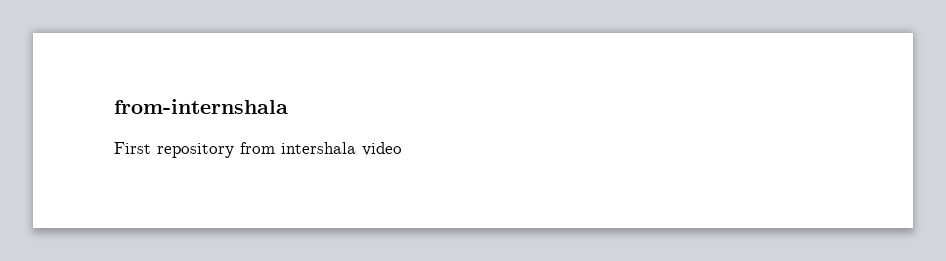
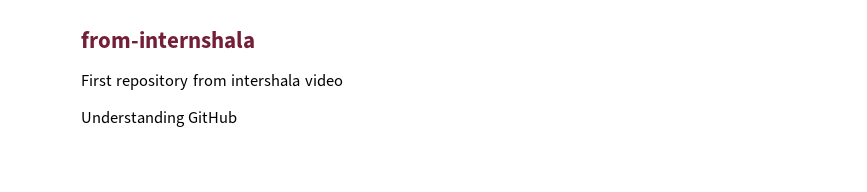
+ Understanding GitHub

